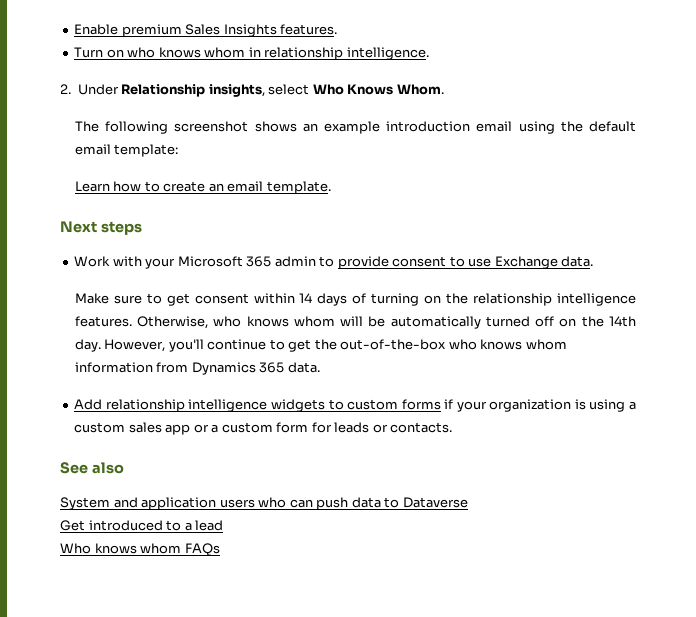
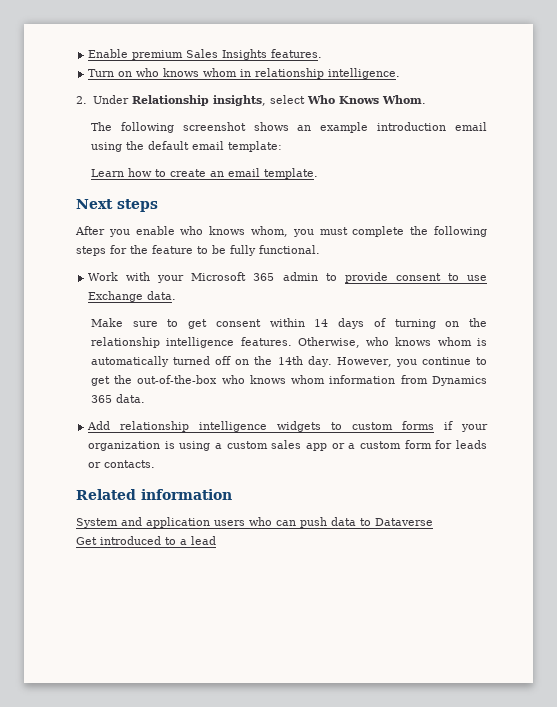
+ After you enable who knows whom, you must complete the following steps for the feature to be fully functional.
- Otherwise, who knows whom will be automatically turned off on the 14th day.
+ Otherwise, who knows whom is automatically turned off on the 14th day.
- However, you'll continue to get the out-of-the-box who knows whom information from Dynamics 365 data.
+ However, you continue to get the out-of-the-box who knows whom information from Dynamics 365 data.
- See also
+ Related information
- Who knows whom FAQs

